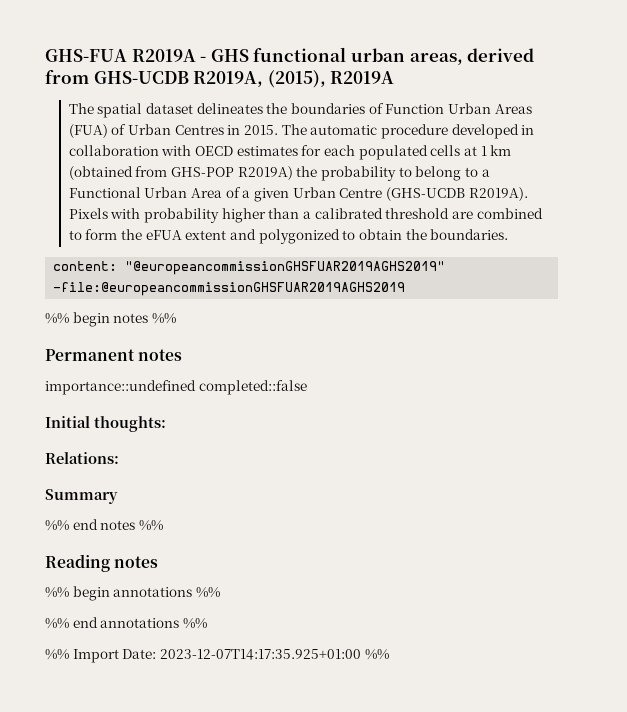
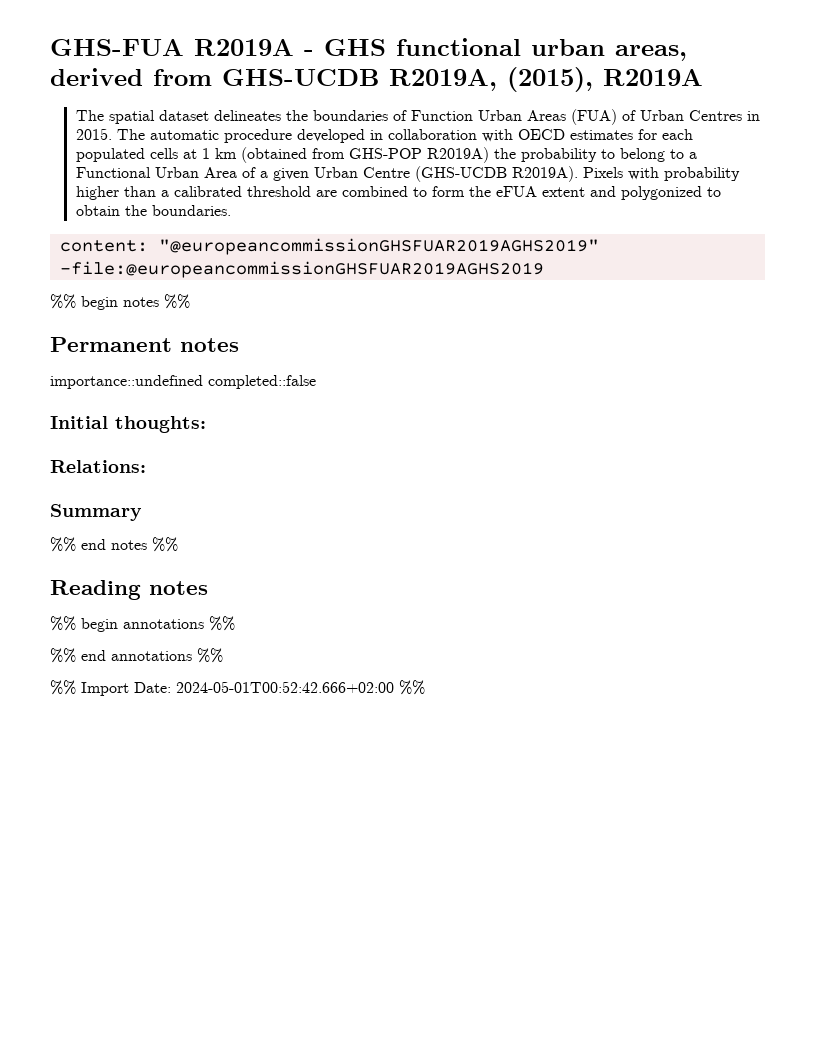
- %% Import Date: 2023-12-07T14:17:35.925+01:00 %%
+ %% Import Date: 2024-05-01T00:52:42.666+02:00 %%

